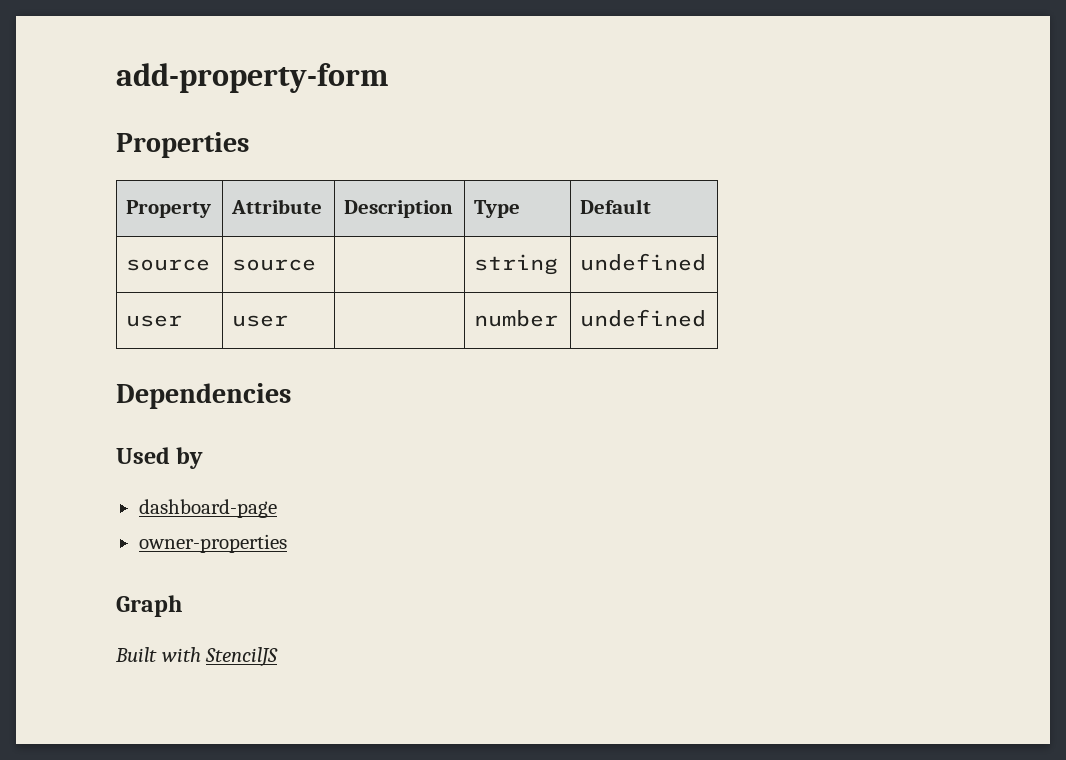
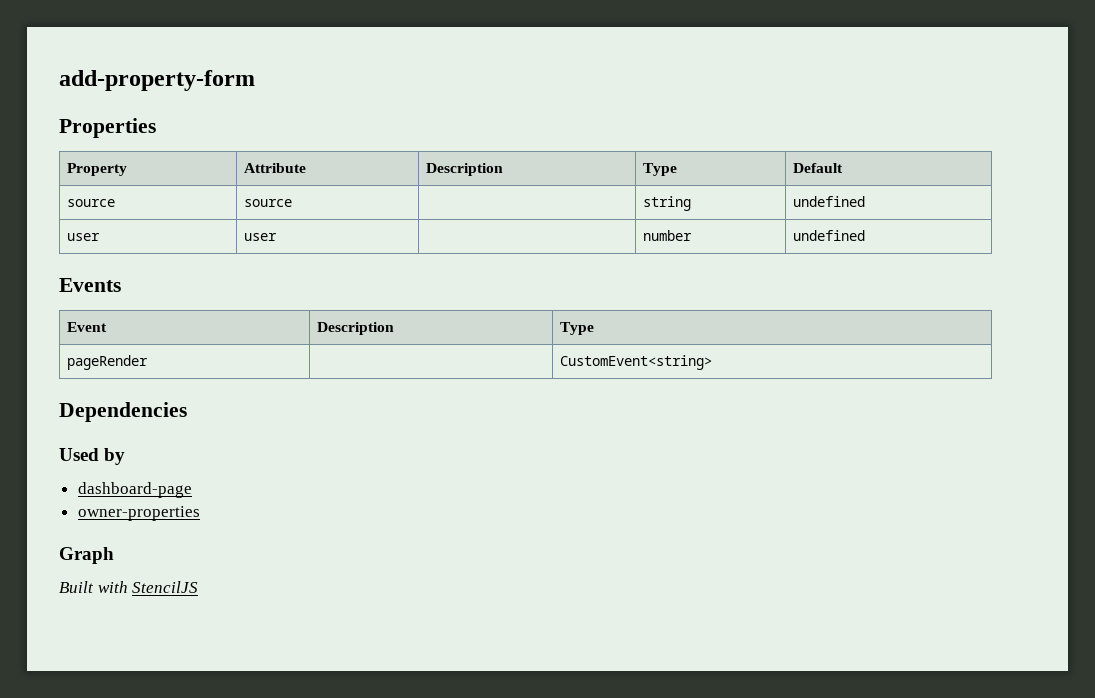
+ Events
+ Event | Description | Type
+ pageRender | | CustomEvent<string>

